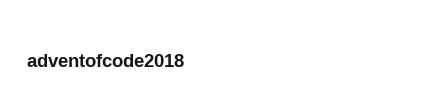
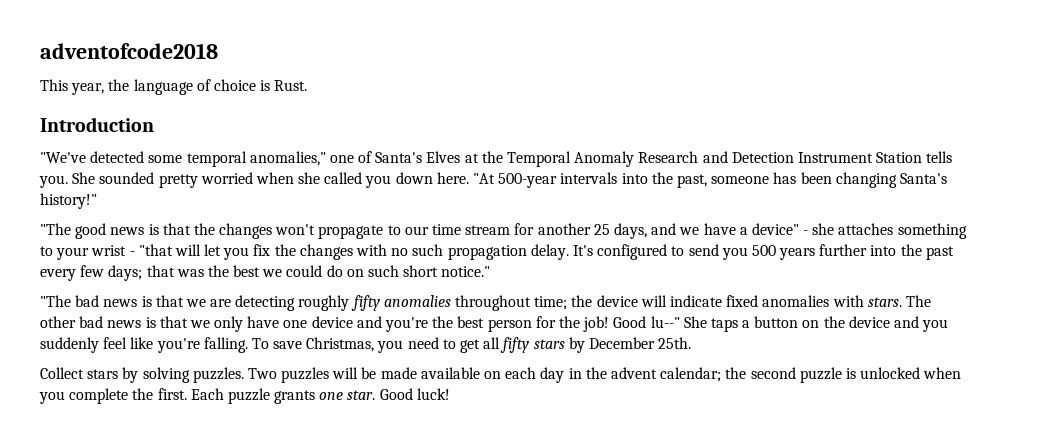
+ This year, the language of choice is Rust.
+ Introduction
+ "We've detected some temporal anomalies," one of Santa's Elves at the Temporal Anomaly Research and Detection Instrument Station tells you. She sounded pretty worried when she called you down here. "At 500-year intervals into the past, someone has been changing Santa's history!"
+ "The good news is that the changes won't propagate to our time stream for another 25 days, and we have a device" - she attaches something to your wrist - "that will let you fix the changes with no such propagation delay. It's configured to send you 500 years further into the past every few days; that was the best we could do on such short notice."
+ "The bad news is that we are detecting roughly fifty anomalies throughout time; the device will indicate fixed anomalies with stars. The other bad news is that we only have one device and you're the best person for the job! Good lu--" She taps a button on the device and you suddenly feel like you're falling. To save Christmas, you need to get all fifty stars by December 25th.
+ Collect stars by solving puzzles. Two puzzles will be made available on each day in the advent calendar; the second puzzle is unlocked when you complete the first. Each puzzle grants one star. Good luck!

